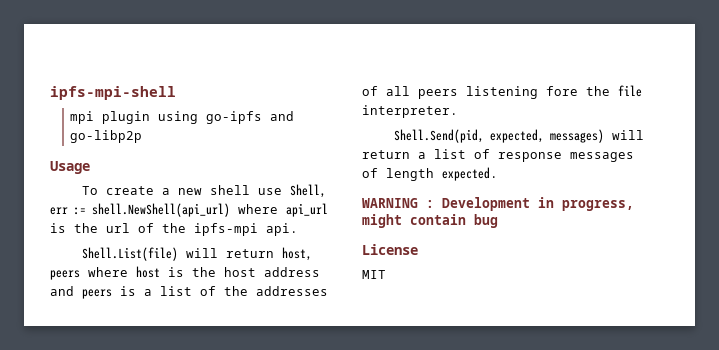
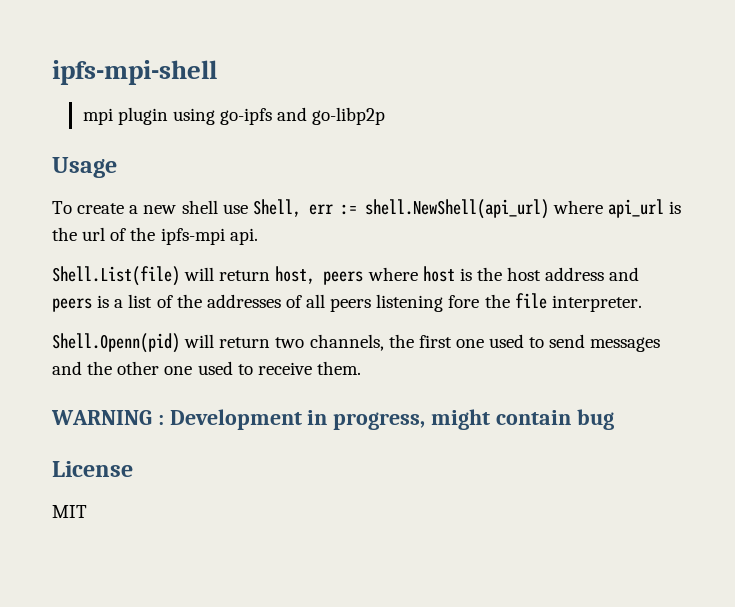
- Shell.Send(pid, expected, messages) will return a list of response messages of length expected.
+ Shell.Openn(pid) will return two channels, the first one used to send messages and the other one used to receive them.

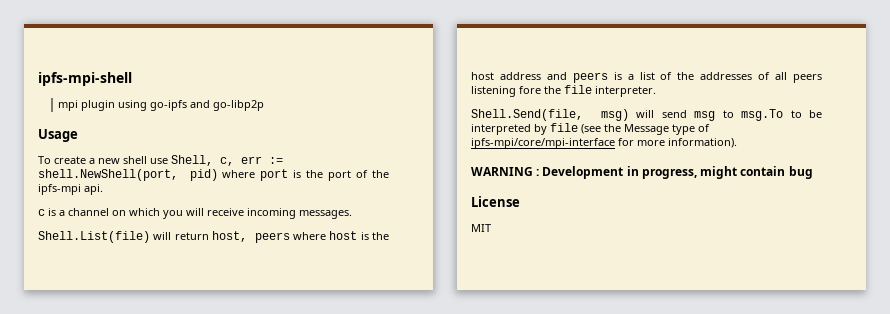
- To create a new shell use Shell, err := shell.NewShell(api_url) where api_url is the url of the ipfs-mpi api.
+ To create a new shell use Shell, c, err := shell.NewShell(port, pid) where port is the port of the ipfs-mpi api.
+ c is a channel on which you will receive incoming messages.
- Shell.Openn(pid) will return two channels, the first one used to send messages and the other one used to receive them.
+ Shell.Send(file, msg) will send msg to msg.To to be interpreted by file (see the Message type of ipfs-mpi/core/mpi-interface for more information).

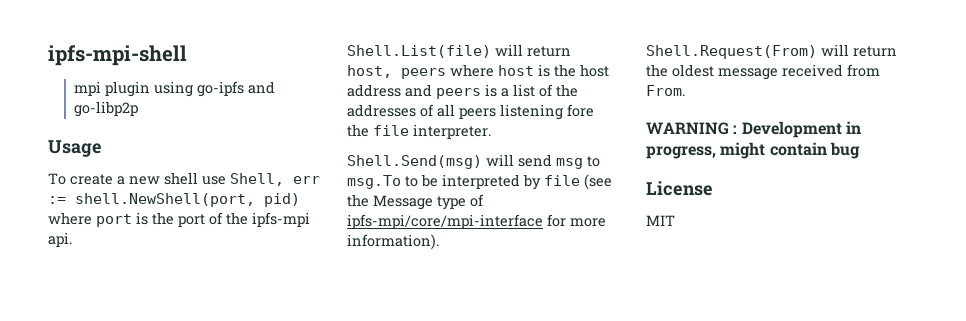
- To create a new shell use Shell, c, err := shell.NewShell(port, pid) where port is the port of the ipfs-mpi api.
+ To create a new shell use Shell, err := shell.NewShell(port, pid) where port is the port of the ipfs-mpi api.
- c is a channel on which you will receive incoming messages.
- Shell.Send(file, msg) will send msg to msg.To to be interpreted by file (see the Message type of ipfs-mpi/core/mpi-interface for more information).
+ Shell.Send(msg) will send msg to msg.To to be interpreted by file (see the Message type of ipfs-mpi/core/mpi-interface for more information).
+ Shell.Request(From) will return the oldest message received from From.

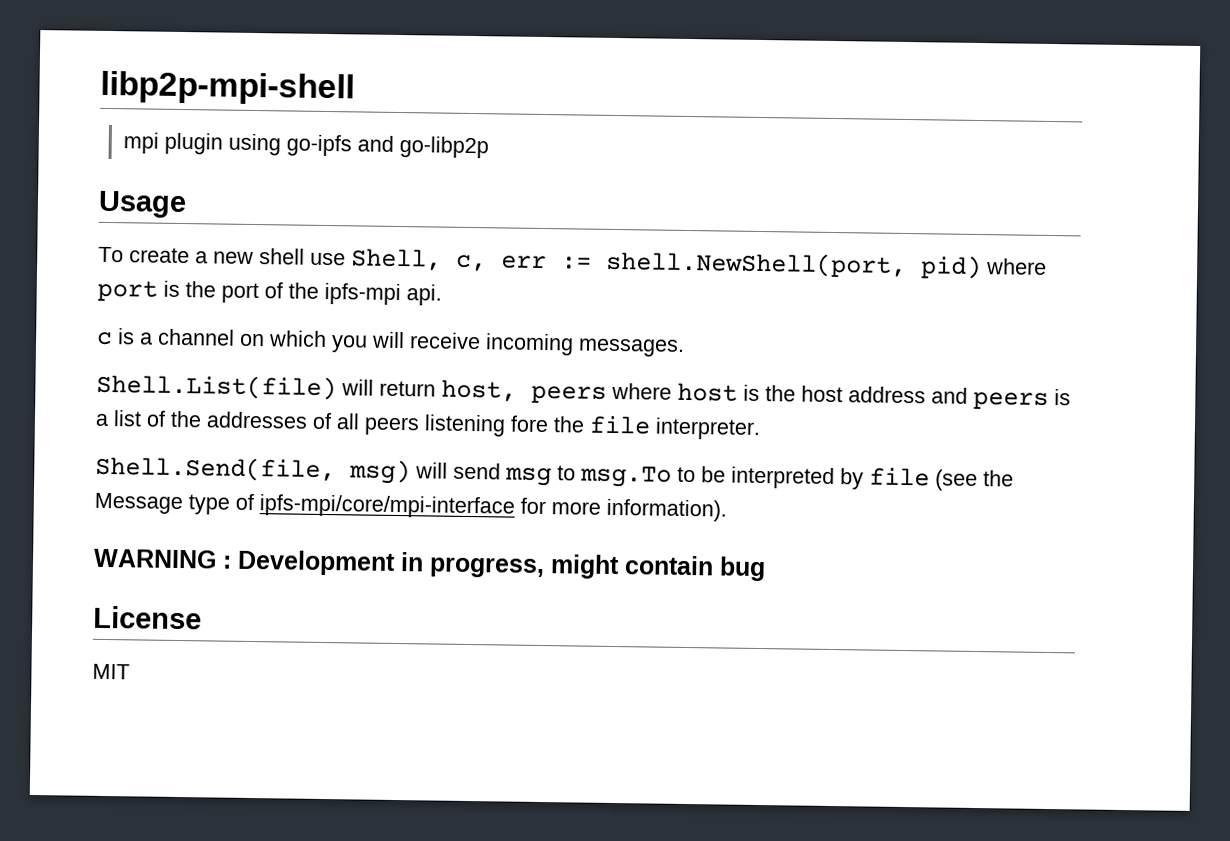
- ipfs-mpi-shell
+ libp2p-mpi-shell
- To create a new shell use Shell, err := shell.NewShell(port, pid) where port is the port of the ipfs-mpi api.
+ To create a new shell use Shell, c, err := shell.NewShell(port, pid) where port is the port of the ipfs-mpi api.
+ c is a channel on which you will receive incoming messages.
- Shell.Send(msg) will send msg to msg.To to be interpreted by file (see the Message type of ipfs-mpi/core/mpi-interface for more information).
+ Shell.Send(file, msg) will send msg to msg.To to be interpreted by file (see the Message type of ipfs-mpi/core/mpi-interface for more information).
- Shell.Request(From) will return the oldest message received from From.

